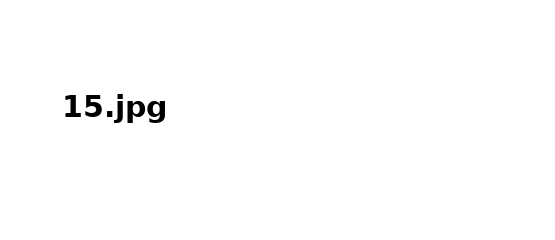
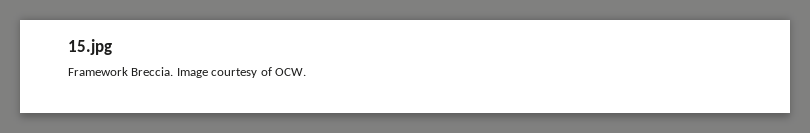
+ Framework Breccia. Image courtesy of OCW.

